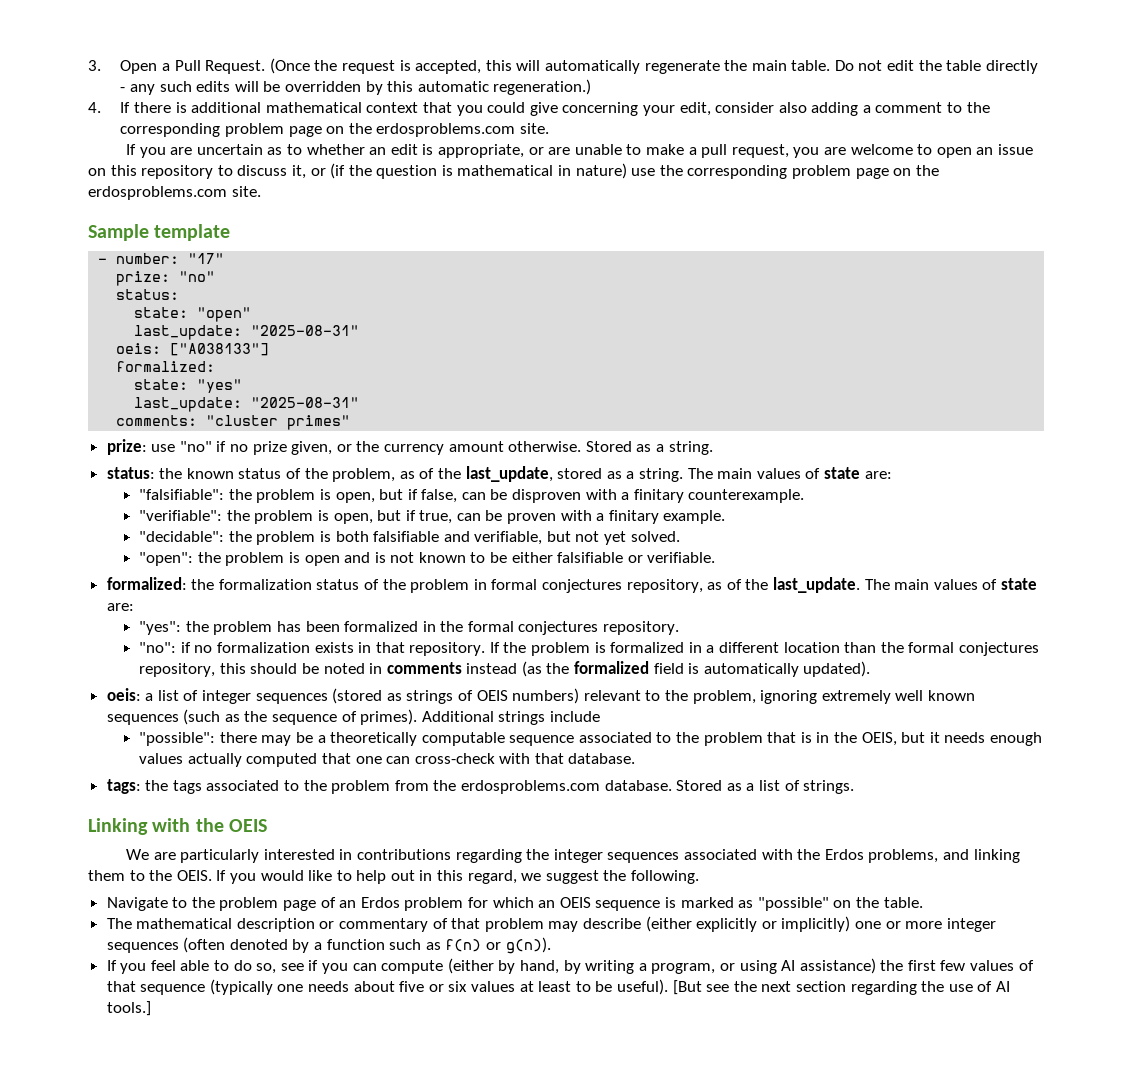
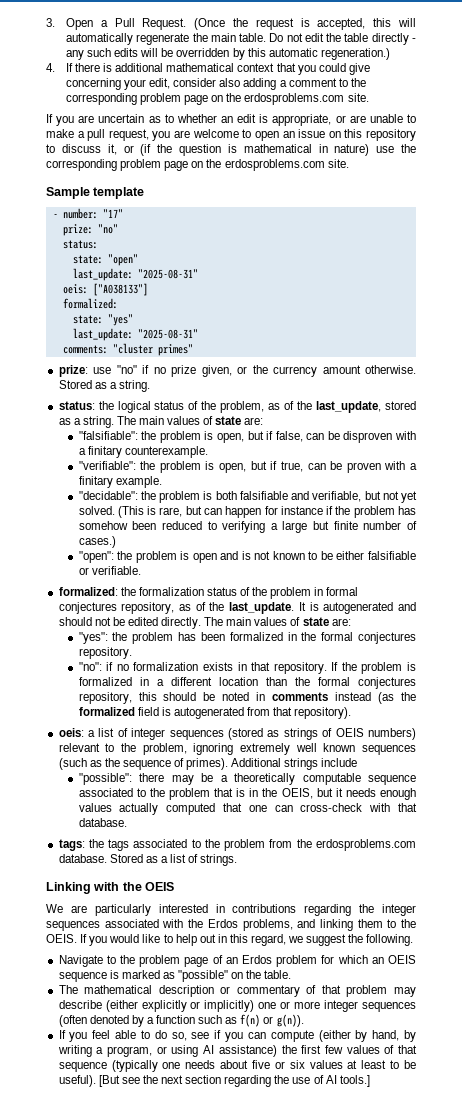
- status: the known status of the problem, as of the last_update, stored as a string.
+ status: the logical status of the problem, as of the last_update, stored as a string.
+ (This is rare, but can happen for instance if the problem has somehow been reduced to verifying a large but finite number of cases.)
+ It is autogenerated and should not be edited directly.
- If the problem is formalized in a different location than the formal conjectures repository, this should be noted in comments instead (as the formalized field is automatically updated).
+ If the problem is formalized in a different location than the formal conjectures repository, this should be noted in comments instead (as the formalized field is autogenerated from that repository).

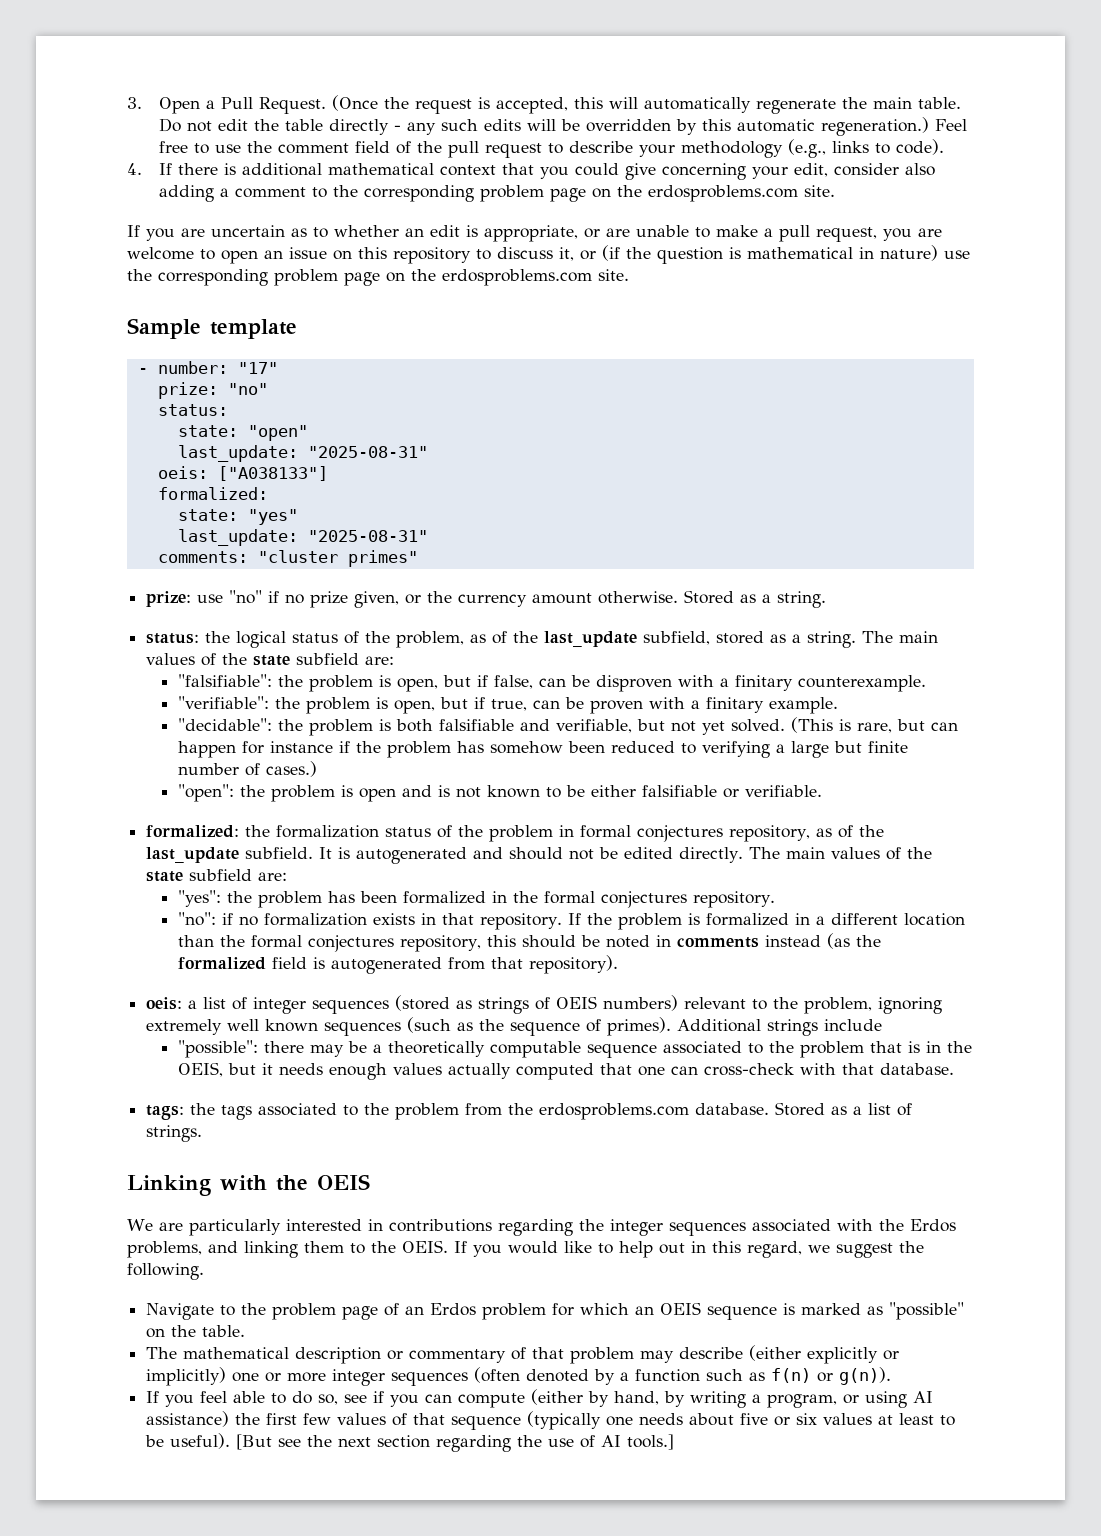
+ Feel free to use the comment field of the pull request to describe your methodology (e.g., links to code).
- status: the logical status of the problem, as of the last_update, stored as a string. The main values of state are:
+ status: the logical status of the problem, as of the last_update subfield, stored as a string. The main values of the state subfield are:
- formalized: the formalization status of the problem in formal conjectures repository, as of the last_update.
+ formalized: the formalization status of the problem in formal conjectures repository, as of the last_update subfield.
- It is autogenerated and should not be edited directly. The main values of state are:
+ It is autogenerated and should not be edited directly. The main values of the state subfield are:

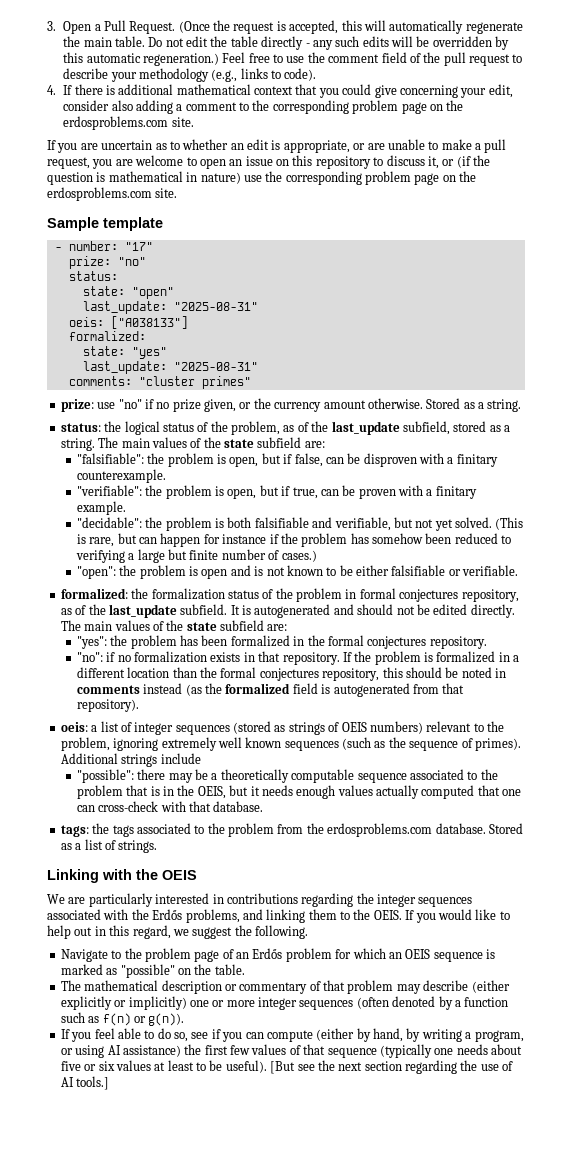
- We are particularly interested in contributions regarding the integer sequences associated with the Erdos problems, and linking them to the OEIS.
+ We are particularly interested in contributions regarding the integer sequences associated with the Erdős problems, and linking them to the OEIS.
- Navigate to the problem page of an Erdos problem for which an OEIS sequence is marked as "possible" on the table.
+ Navigate to the problem page of an Erdős problem for which an OEIS sequence is marked as "possible" on the table.

